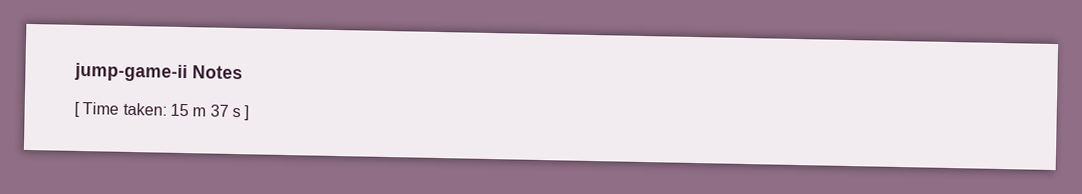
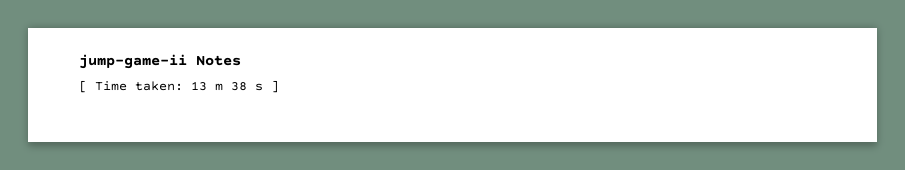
- [ Time taken: 15 m 37 s ]
+ [ Time taken: 13 m 38 s ]

